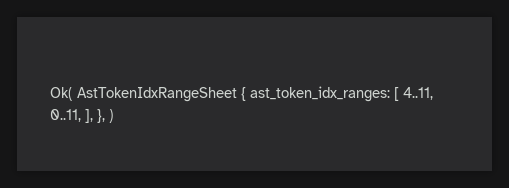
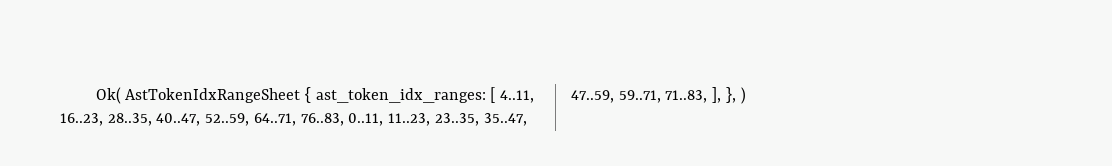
- Ok( AstTokenIdxRangeSheet { ast_token_idx_ranges: [ 4..11, 0..11, ], }, )
+ Ok( AstTokenIdxRangeSheet { ast_token_idx_ranges: [ 4..11, 16..23, 28..35, 40..47, 52..59, 64..71, 76..83, 0..11, 11..23, 23..35, 35..47, 47..59, 59..71, 71..83, ], }, )

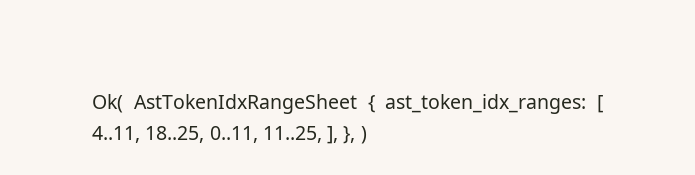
- Ok( AstTokenIdxRangeSheet { ast_token_idx_ranges: [ 4..11, 16..23, 28..35, 40..47, 52..59, 64..71, 76..83, 0..11, 11..23, 23..35, 35..47, 47..59, 59..71, 71..83, ], }, )
+ Ok( AstTokenIdxRangeSheet { ast_token_idx_ranges: [ 4..11, 18..25, 0..11, 11..25, ], }, )

